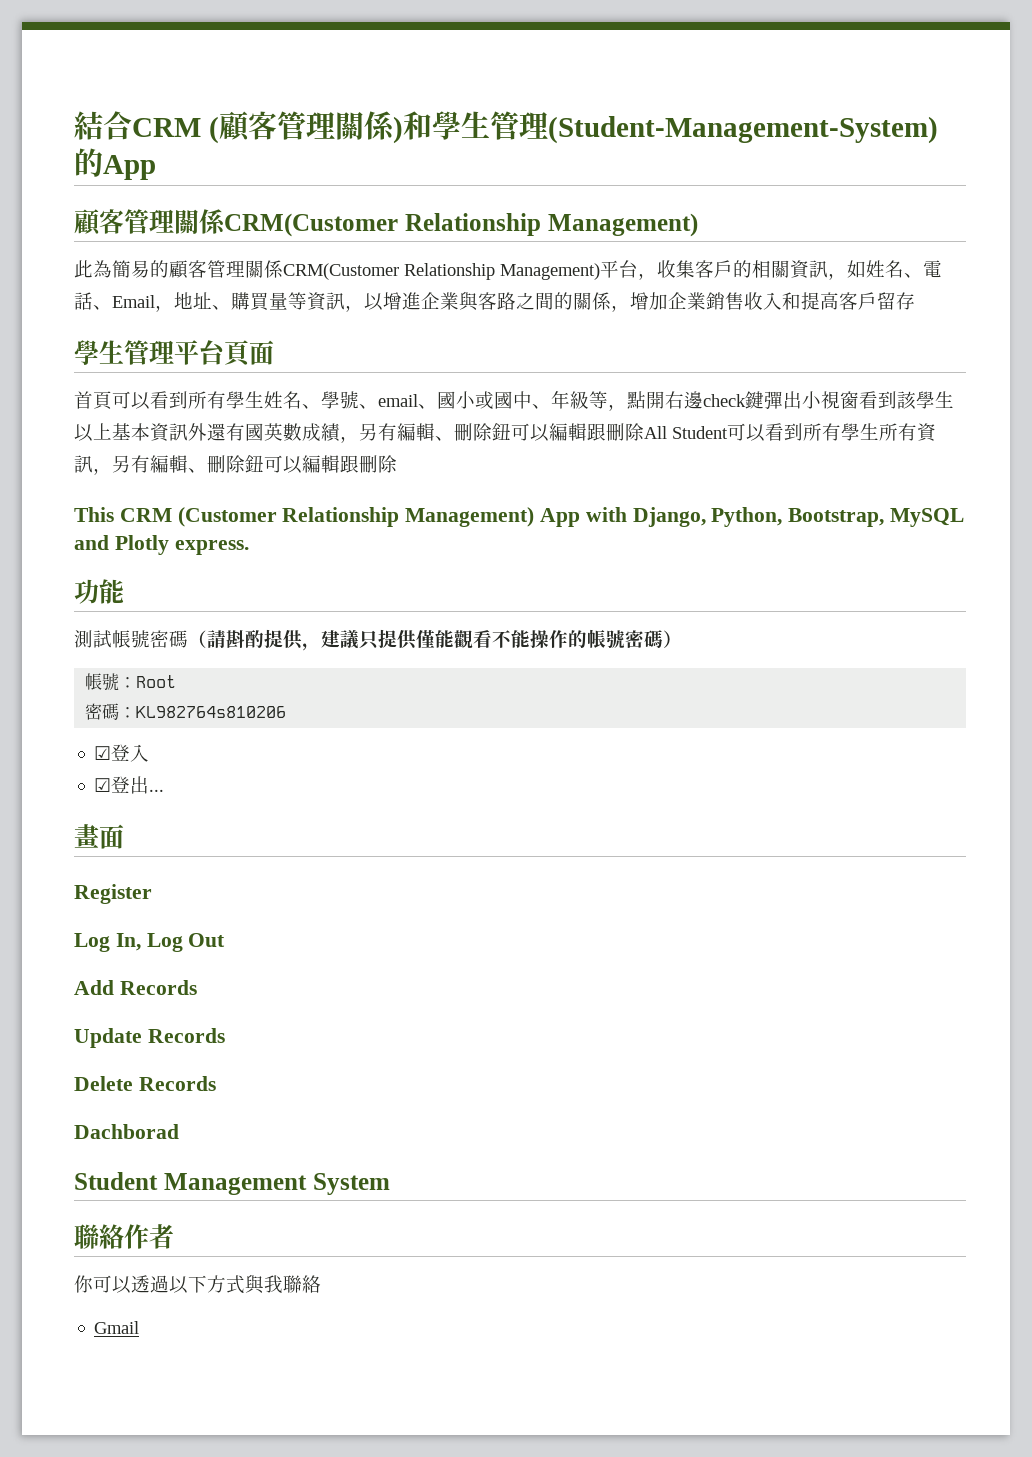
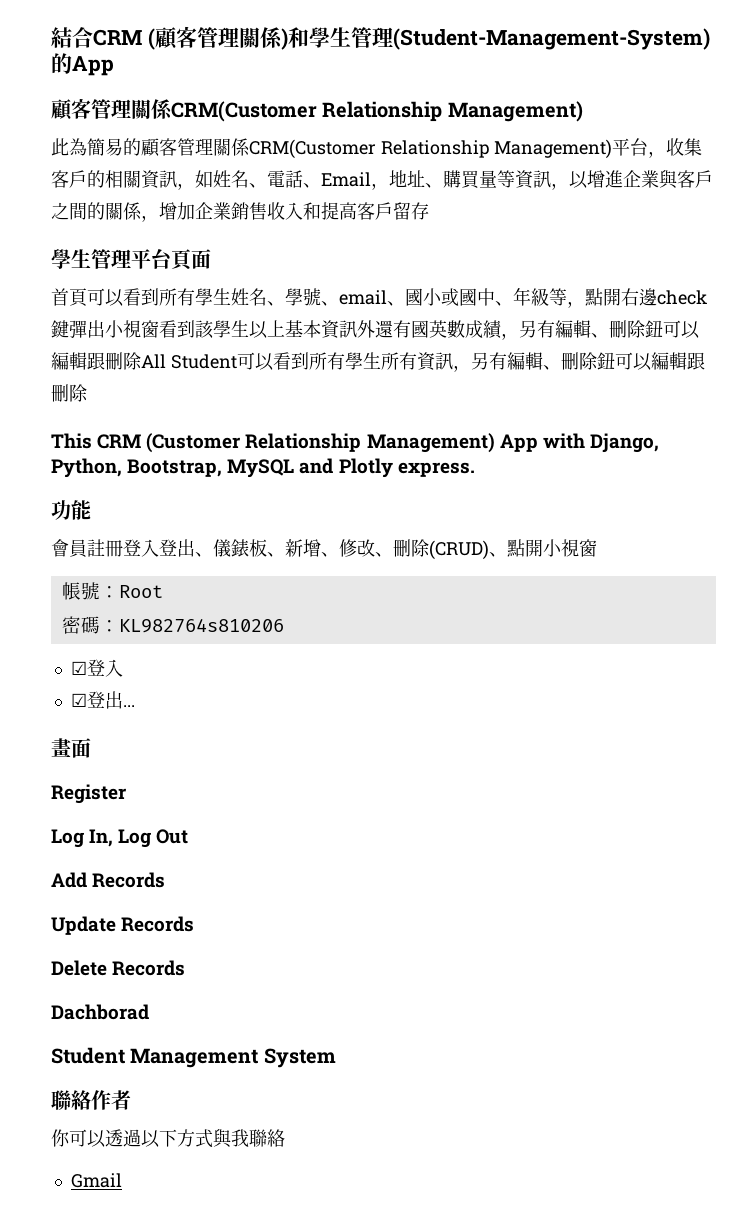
- 此為簡易的顧客管理關係CRM(Customer Relationship Management)平台，收集客戶的相關資訊，如姓名、電話、Email，地址、購買量等資訊，以增進企業與客路之間的關係，增加企業銷售收入和提高客戶留存
+ 此為簡易的顧客管理關係CRM(Customer Relationship Management)平台，收集客戶的相關資訊，如姓名、電話、Email，地址、購買量等資訊，以增進企業與客戶之間的關係，增加企業銷售收入和提高客戶留存
- 測試帳號密碼（請斟酌提供，建議只提供僅能觀看不能操作的帳號密碼）
+ 會員註冊登入登出、儀錶板、新增、修改、刪除(CRUD)、點開小視窗

